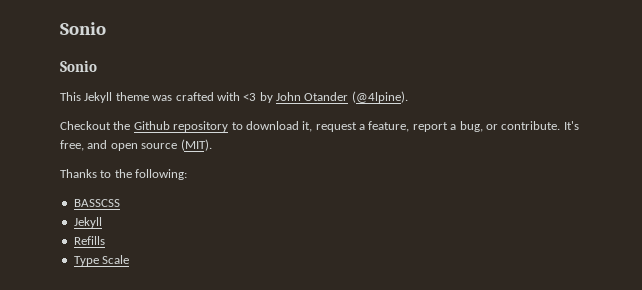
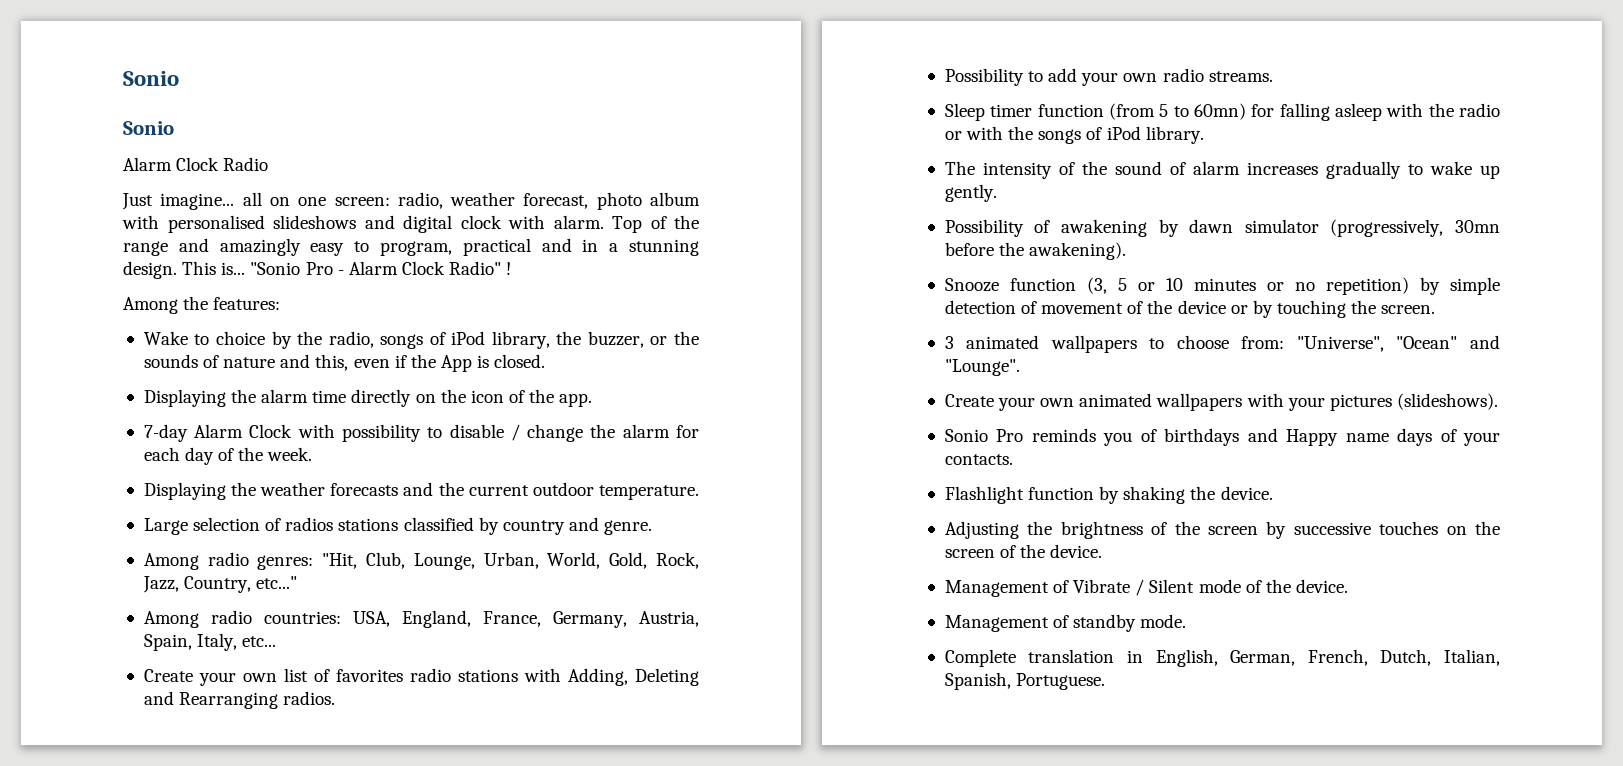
- This Jekyll theme was crafted with <3 by John Otander (@4lpine).
- Checkout the Github repository to download it, request a feature, report a bug, or contribute. It's free, and open source (MIT).
- Thanks to the following:
- BASSCSS
- Jekyll
- Refills
- Type Scale
+ Alarm Clock Radio
+ Just imagine... all on one screen: radio, weather forecast, photo album with personalised slideshows and digital clock with alarm. Top of the range and amazingly easy to program, practical and in a stunning design. This is... "Sonio Pro - Alarm Clock Radio" !
+ Among the features:
+ Wake to choice by the radio, songs of iPod library, the buzzer, or the sounds of nature and this, even if the App is closed.
+ Displaying the alarm time directly on the icon of the app.
+ 7-day Alarm Clock with possibility to disable / change the alarm for each day of the week.
+ Displaying the weather forecasts and the current outdoor temperature.
+ Large selection of radios stations classified by country and genre.
+ Among radio genres: "Hit, Club, Lounge, Urban, World, Gold, Rock, Jazz, Country, etc..."
+ Among radio countries: USA, England, France, Germany, Austria, Spain, Italy, etc...
+ Create your own list of favorites radio stations with Adding, Deleting and Rearranging radios.
+ Possibility to add your own radio streams.
+ Sleep timer function (from 5 to 60mn) for falling asleep with the radio or with the songs of iPod library.
+ The intensity of the sound of alarm increases gradually to wake up gently.
+ Possibility of awakening by dawn simulator (progressively, 30mn before the awakening).
+ Snooze function (3, 5 or 10 minutes or no repetition) by simple detection of movement of the device or by touching the screen.
+ 3 animated wallpapers to choose from: "Universe", "Ocean" and "Lounge".
+ Create your own animated wallpapers with your pictures (slideshows).
+ Sonio Pro reminds you of birthdays and Happy name days of your contacts.
+ Flashlight function by shaking the device.
+ Adjusting the brightness of the screen by successive touches on the screen of the device.
+ Management of Vibrate / Silent mode of the device.
+ Management of standby mode.
+ Complete translation in English, German, French, Dutch, Italian, Spanish, Portuguese.

